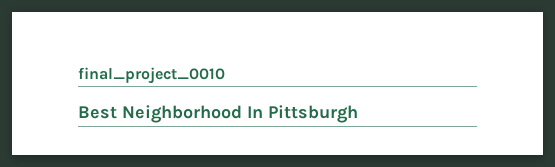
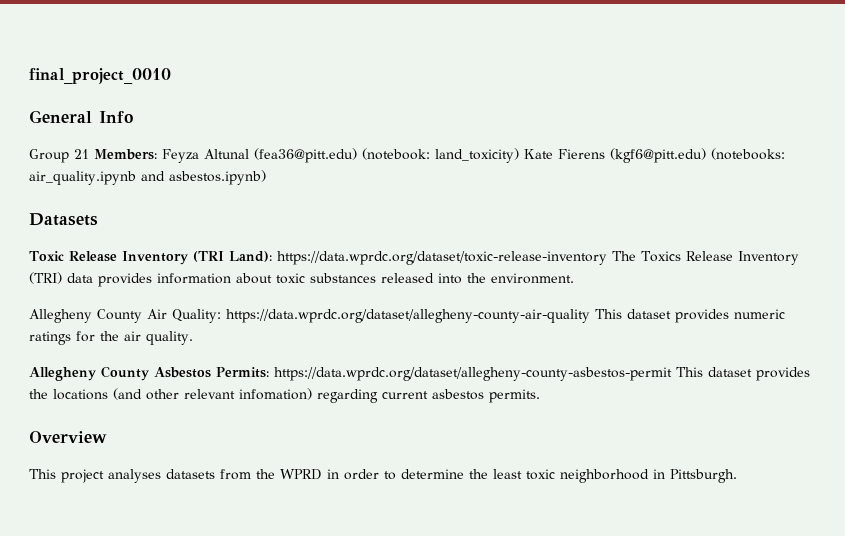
- Best Neighborhood In Pittsburgh
+ General Info
+ Group 21 Members: Feyza Altunal (fea36@pitt.edu) (notebook: land_toxicity) Kate Fierens (kgf6@pitt.edu) (notebooks: air_quality.ipynb and asbestos.ipynb)
+ Datasets
+ Toxic Release Inventory (TRI Land): https://data.wprdc.org/dataset/toxic-release-inventory The Toxics Release Inventory (TRI) data provides information about toxic substances released into the environment.
+ Allegheny County Air Quality: https://data.wprdc.org/dataset/allegheny-county-air-quality This dataset provides numeric ratings for the air quality.
+ Allegheny County Asbestos Permits: https://data.wprdc.org/dataset/allegheny-county-asbestos-permit This dataset provides the locations (and other relevant infomation) regarding current asbestos permits.
+ Overview
+ This project analyses datasets from the WPRD in order to determine the least toxic neighborhood in Pittsburgh.

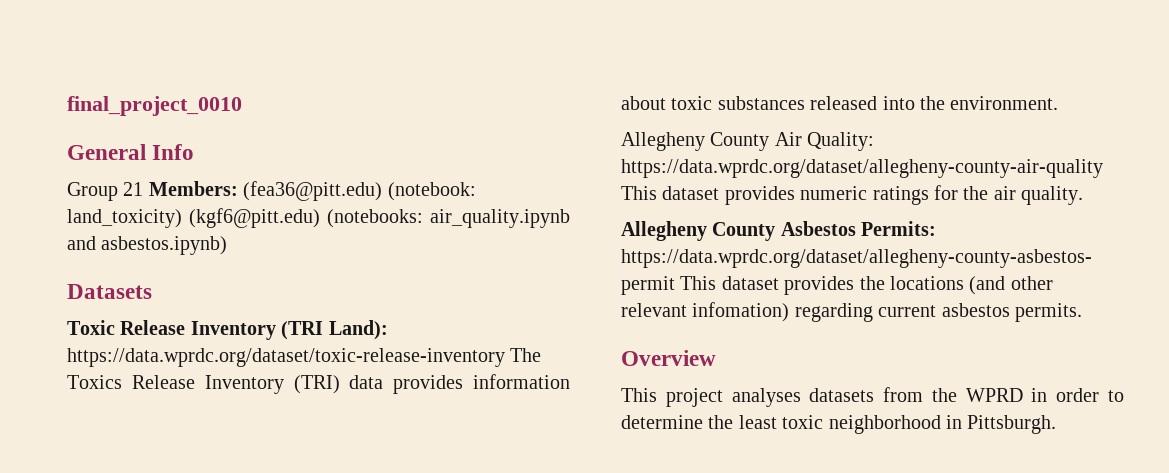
- Group 21 Members: Feyza Altunal (fea36@pitt.edu) (notebook: land_toxicity) Kate Fierens (kgf6@pitt.edu) (notebooks: air_quality.ipynb and asbestos.ipynb)
+ Group 21 Members: (fea36@pitt.edu) (notebook: land_toxicity) (kgf6@pitt.edu) (notebooks: air_quality.ipynb and asbestos.ipynb)

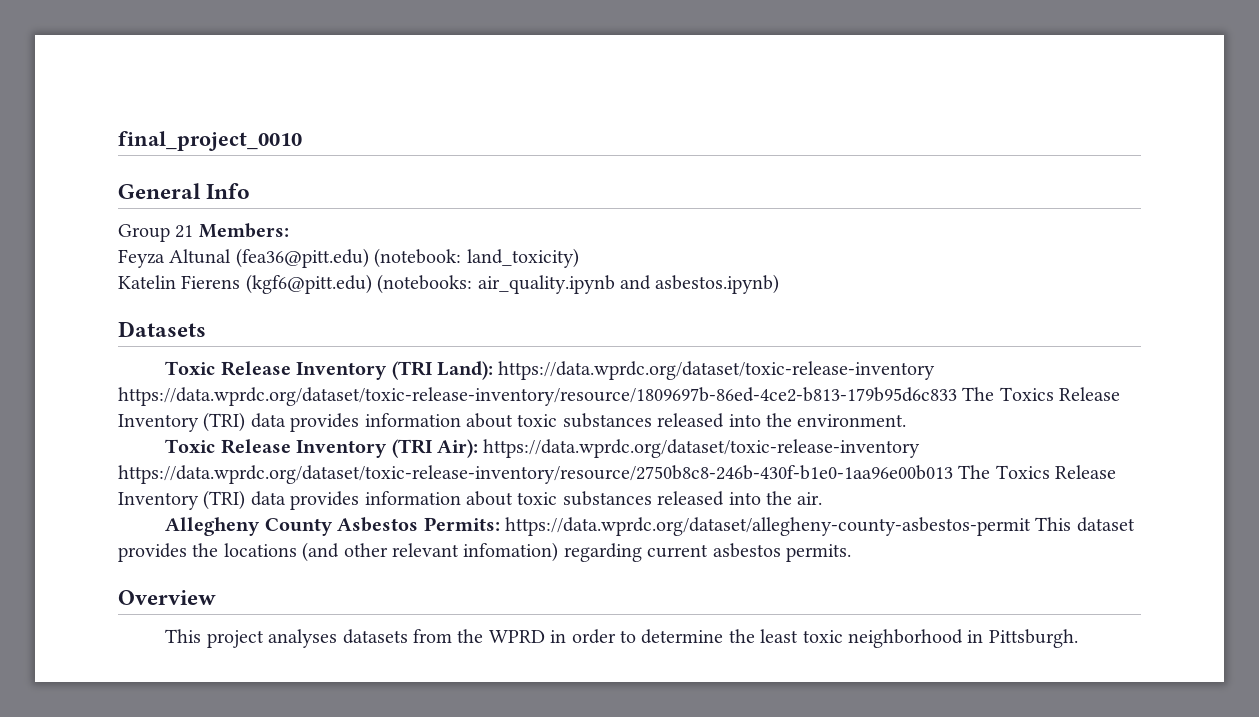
- Group 21 Members: (fea36@pitt.edu) (notebook: land_toxicity) (kgf6@pitt.edu) (notebooks: air_quality.ipynb and asbestos.ipynb)
+ Group 21 Members:
+ Feyza Altunal (fea36@pitt.edu) (notebook: land_toxicity)
+ Katelin Fierens (kgf6@pitt.edu) (notebooks: air_quality.ipynb and asbestos.ipynb)
- Toxic Release Inventory (TRI Land): https://data.wprdc.org/dataset/toxic-release-inventory The Toxics Release Inventory (TRI) data provides information about toxic substances released into the environment.
+ Toxic Release Inventory (TRI Land): https://data.wprdc.org/dataset/toxic-release-inventory https://data.wprdc.org/dataset/toxic-release-inventory/resource/1809697b-86ed-4ce2-b813-179b95d6c833 The Toxics Release Inventory (TRI) data provides information about toxic substances released into the environment.
- Allegheny County Air Quality: https://data.wprdc.org/dataset/allegheny-county-air-quality This dataset provides numeric ratings for the air quality.
+ Toxic Release Inventory (TRI Air): https://data.wprdc.org/dataset/toxic-release-inventory https://data.wprdc.org/dataset/toxic-release-inventory/resource/2750b8c8-246b-430f-b1e0-1aa96e00b013 The Toxics Release Inventory (TRI) data provides information about toxic substances released into the air.

